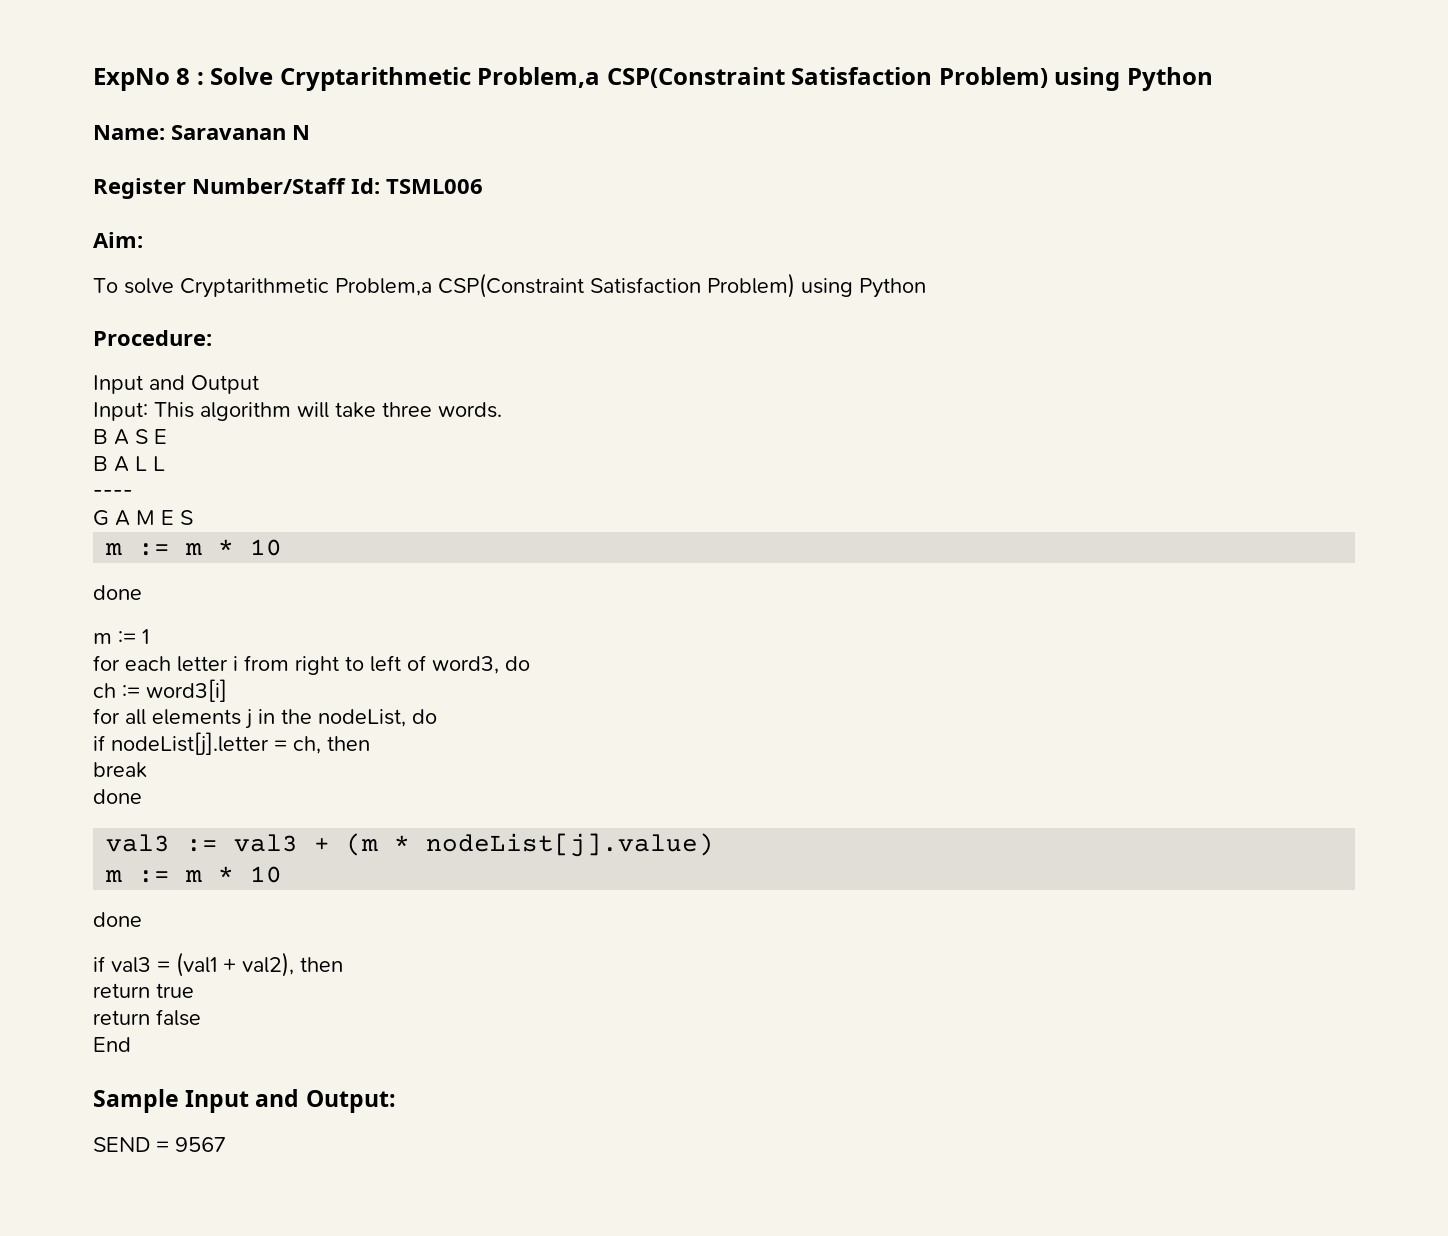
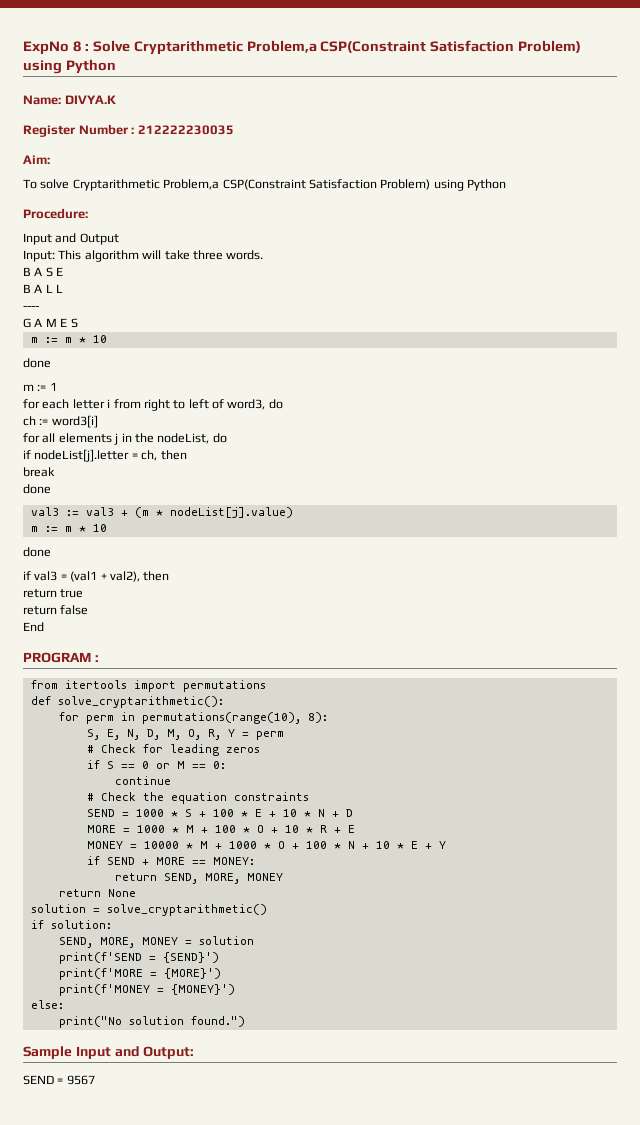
- Name: Saravanan N
+ Name: DIVYA.K
- Register Number/Staff Id: TSML006
+ Register Number : 212222230035
+ PROGRAM :
+ from itertools import permutations
+ def solve_cryptarithmetic():
+ for perm in permutations(range(10), 8):
+ S, E, N, D, M, O, R, Y = perm
+ # Check for leading zeros
+ if S == 0 or M == 0:
+ continue
+ # Check the equation constraints
+ SEND = 1000 * S + 100 * E + 10 * N + D
+ MORE = 1000 * M + 100 * O + 10 * R + E
+ MONEY = 10000 * M + 1000 * O + 100 * N + 10 * E + Y
+ if SEND + MORE == MONEY:
+ return SEND, MORE, MONEY
+ return None
+ solution = solve_cryptarithmetic()
+ if solution:
+ SEND, MORE, MONEY = solution
+ print(f'SEND = {SEND}')
+ print(f'MORE = {MORE}')
+ print(f'MONEY = {MONEY}')
+ else:
+ print("No solution found.")

